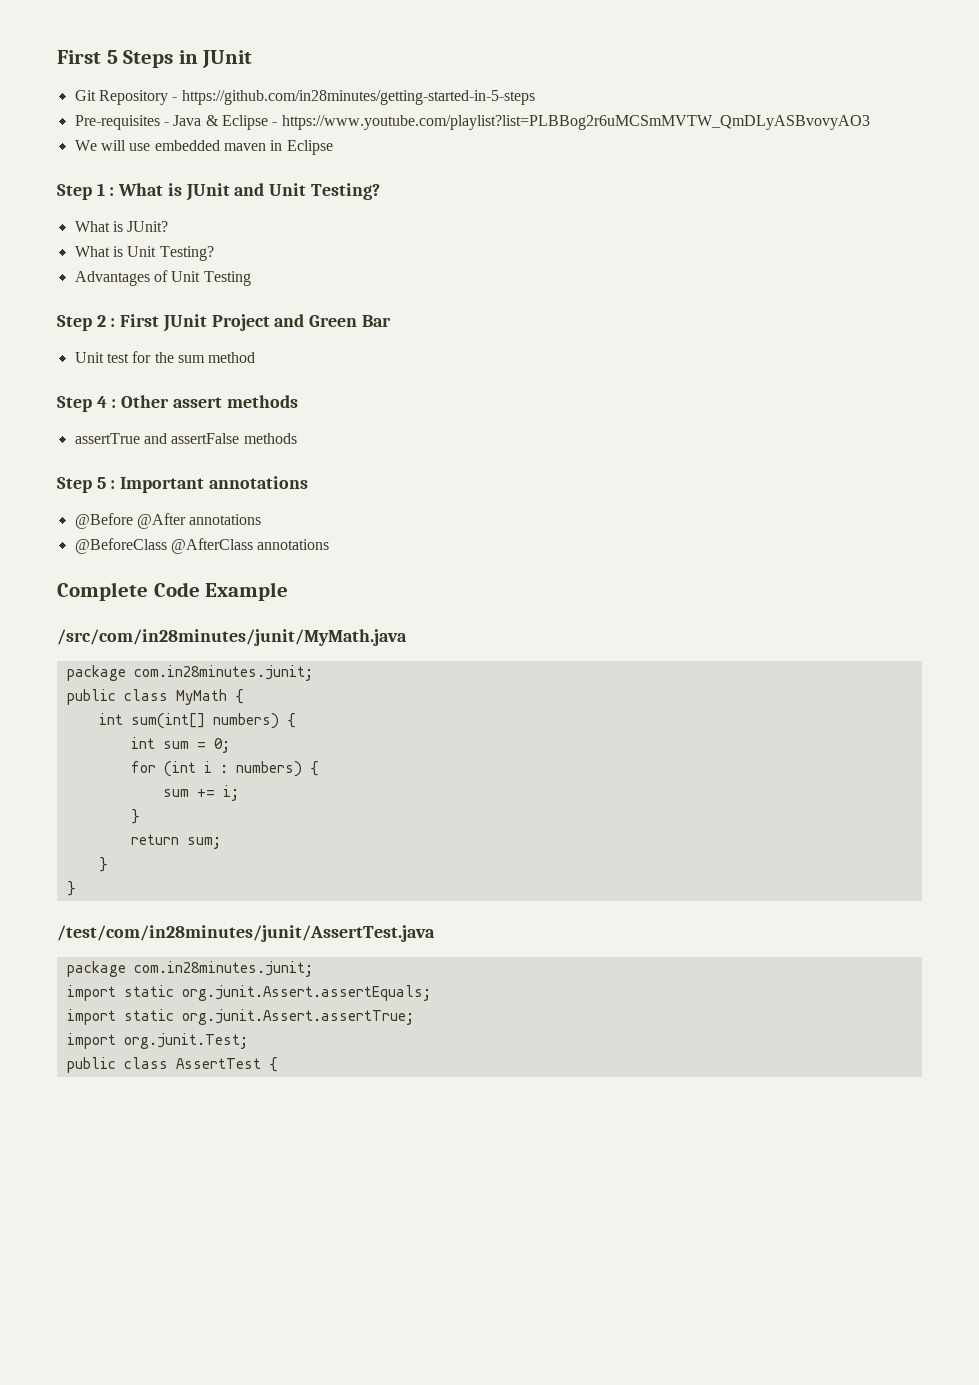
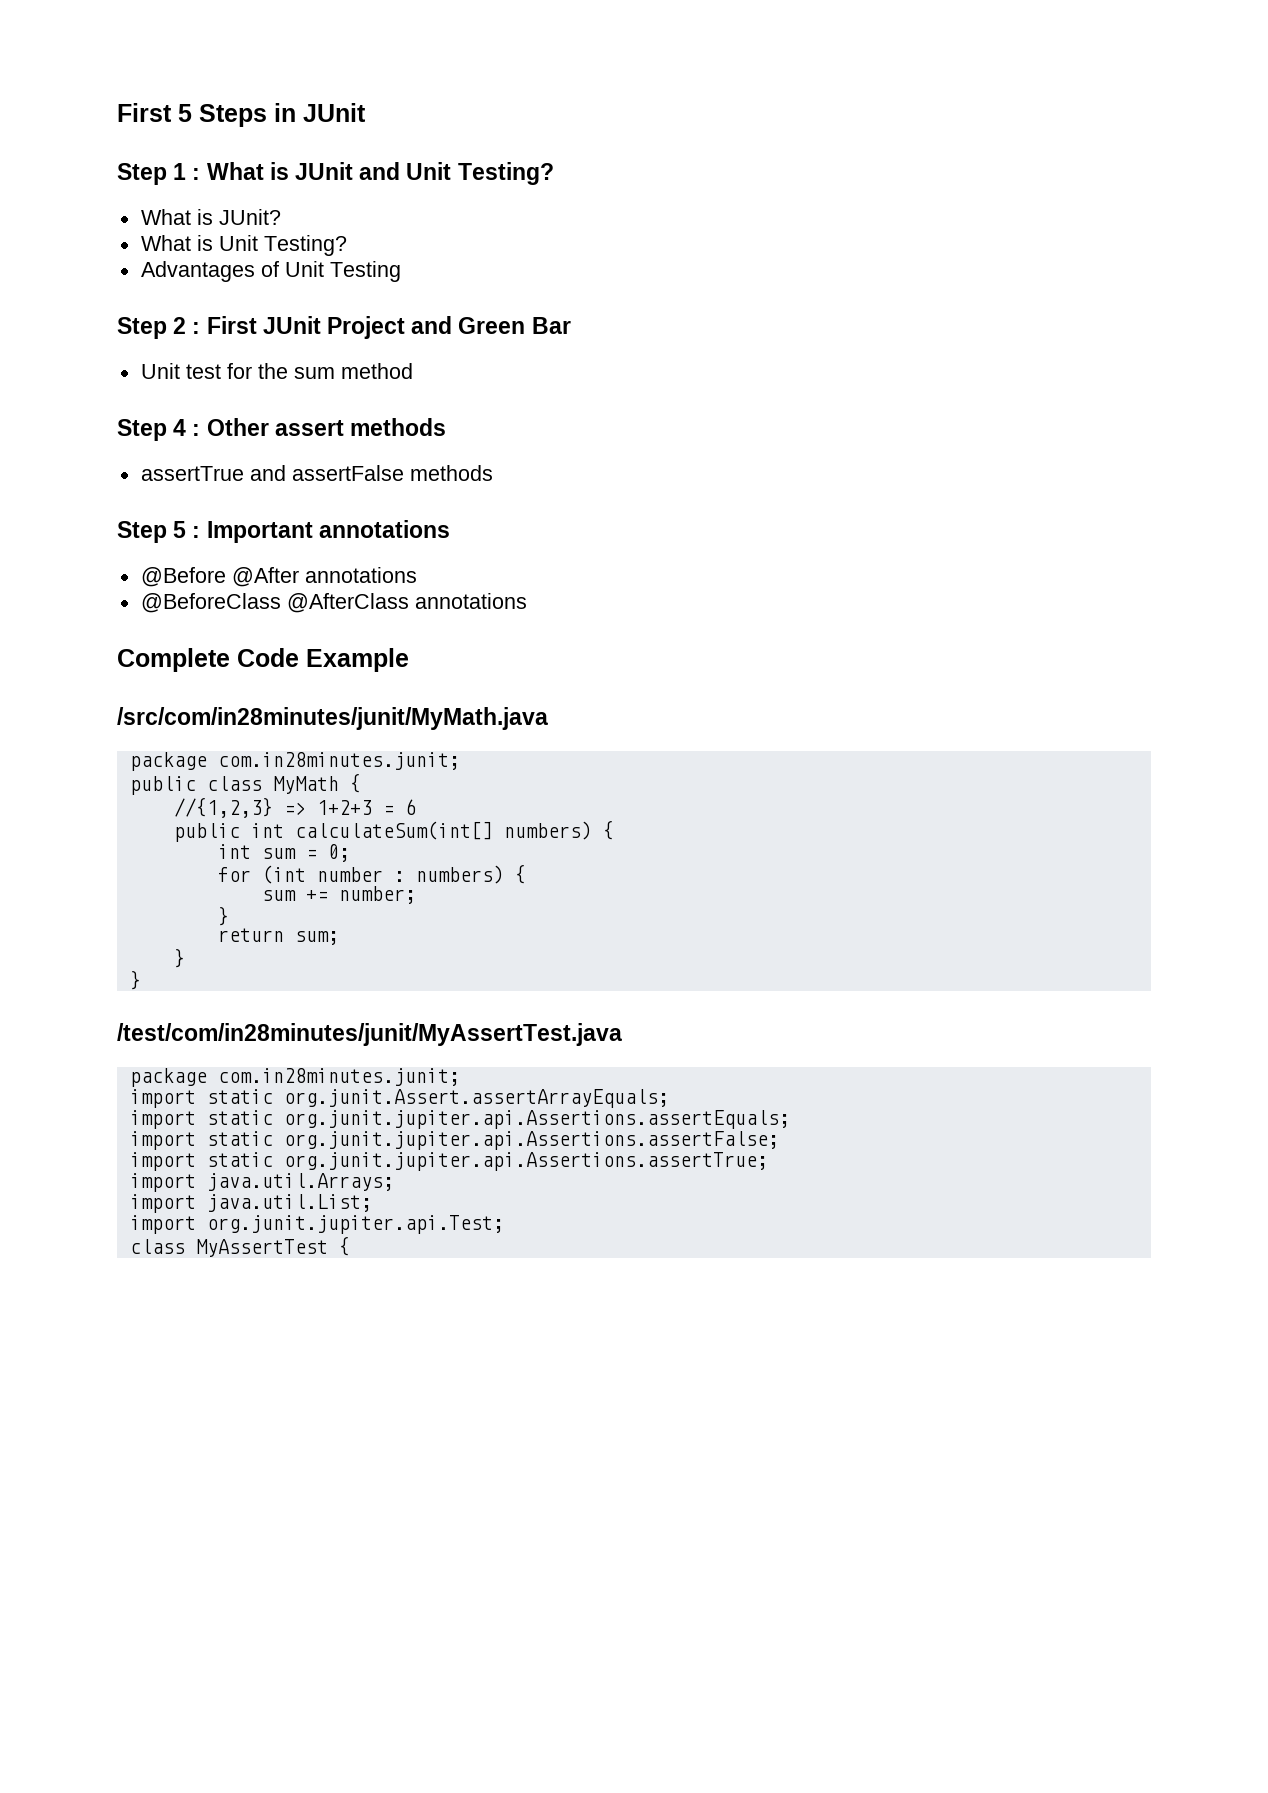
- Git Repository - https://github.com/in28minutes/getting-started-in-5-steps
- Pre-requisites - Java & Eclipse - https://www.youtube.com/playlist?list=PLBBog2r6uMCSmMVTW_QmDLyASBvovyAO3
- We will use embedded maven in Eclipse
- int sum(int[] numbers) {
+ //{1,2,3} => 1+2+3 = 6
+ public int calculateSum(int[] numbers) {
- for (int i : numbers) {
+ for (int number : numbers) {
- sum += i;
+ sum += number;
- /test/com/in28minutes/junit/AssertTest.java
+ /test/com/in28minutes/junit/MyAssertTest.java
- import static org.junit.Assert.assertEquals;
- import static org.junit.Assert.assertTrue;
- import org.junit.Test;
- public class AssertTest {
+ import static org.junit.Assert.assertArrayEquals;
+ import static org.junit.jupiter.api.Assertions.assertEquals;
+ import static org.junit.jupiter.api.Assertions.assertFalse;
+ import static org.junit.jupiter.api.Assertions.assertTrue;
+ import java.util.Arrays;
+ import java.util.List;
+ import org.junit.jupiter.api.Test;
+ class MyAssertTest {

